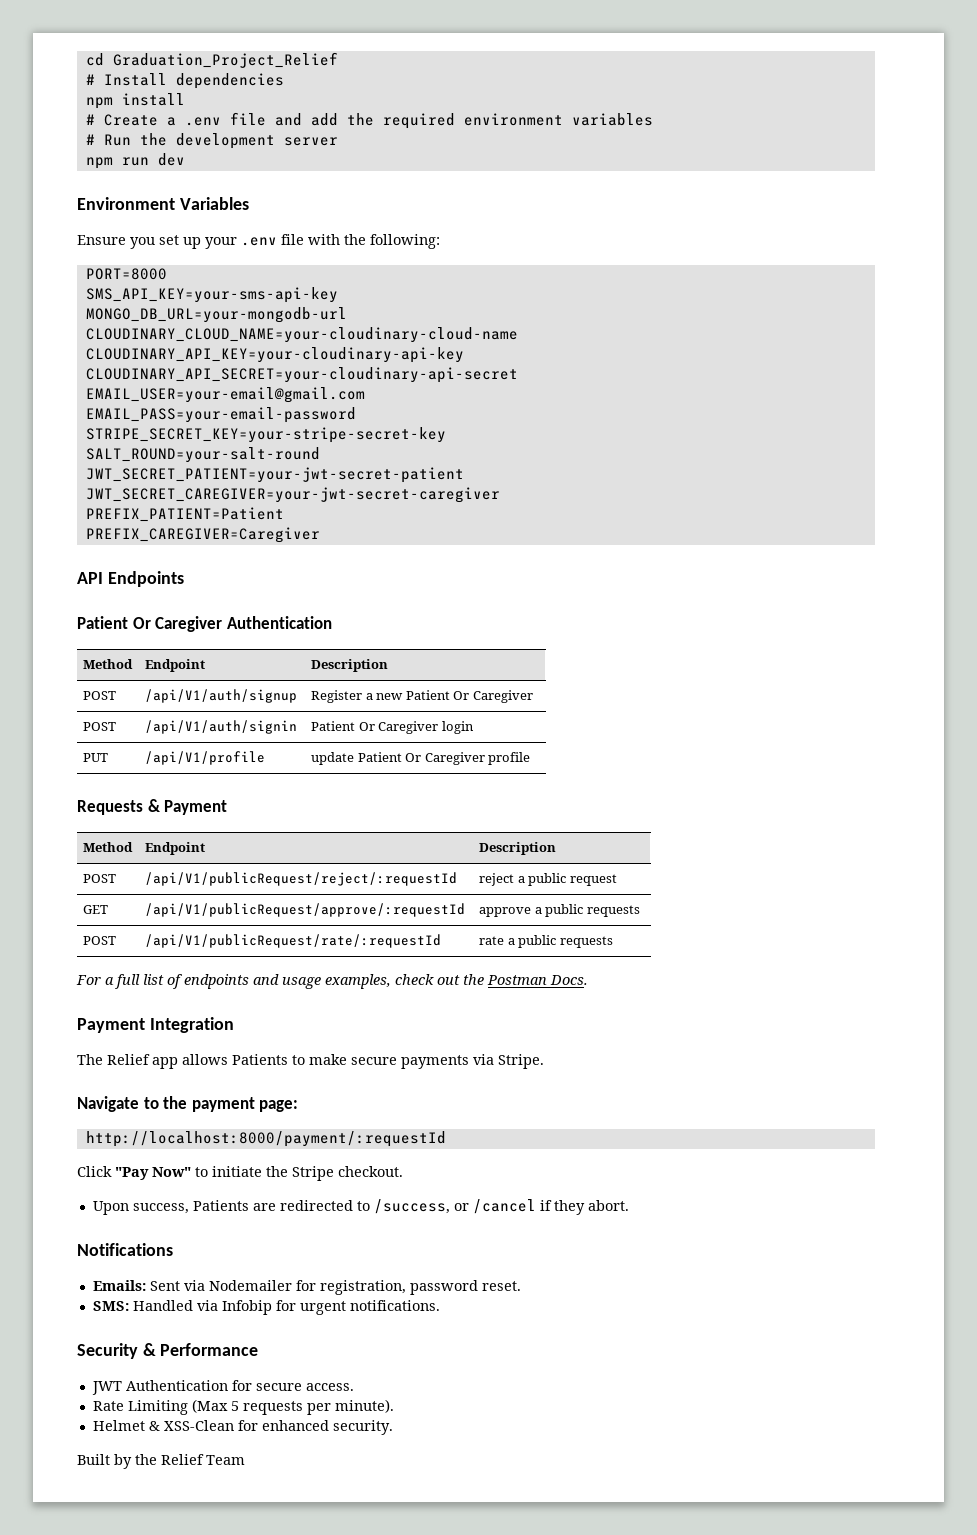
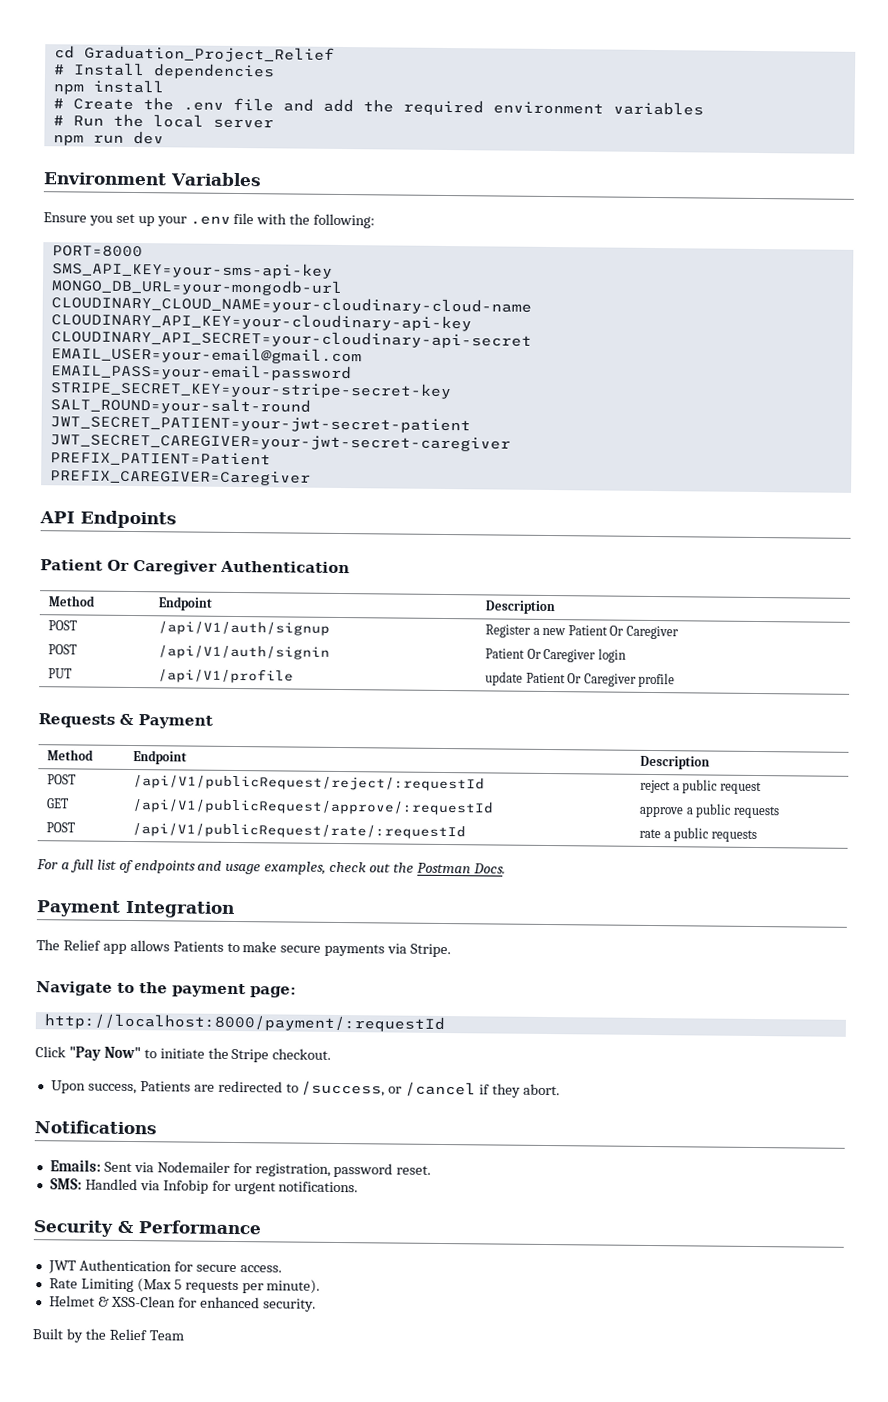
- # Create a .env file and add the required environment variables
+ # Create the .env file and add the required environment variables
- # Run the development server
+ # Run the local server

